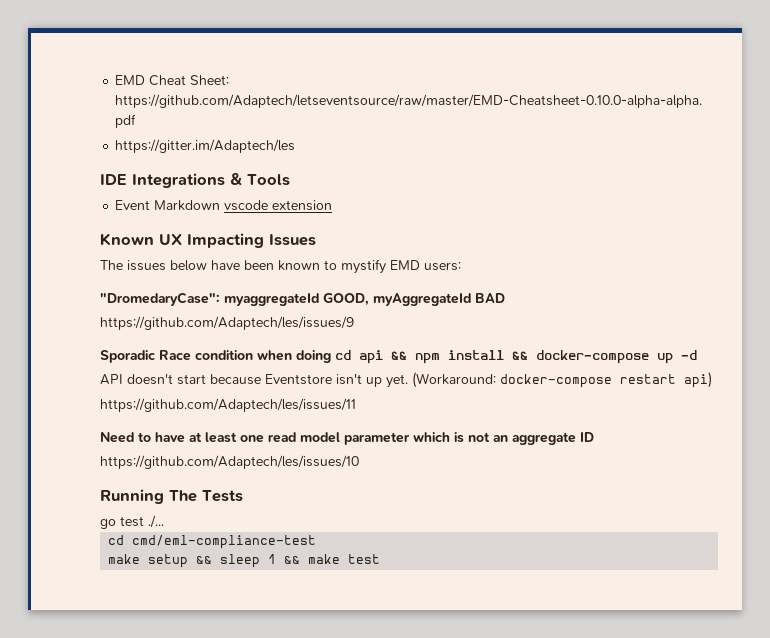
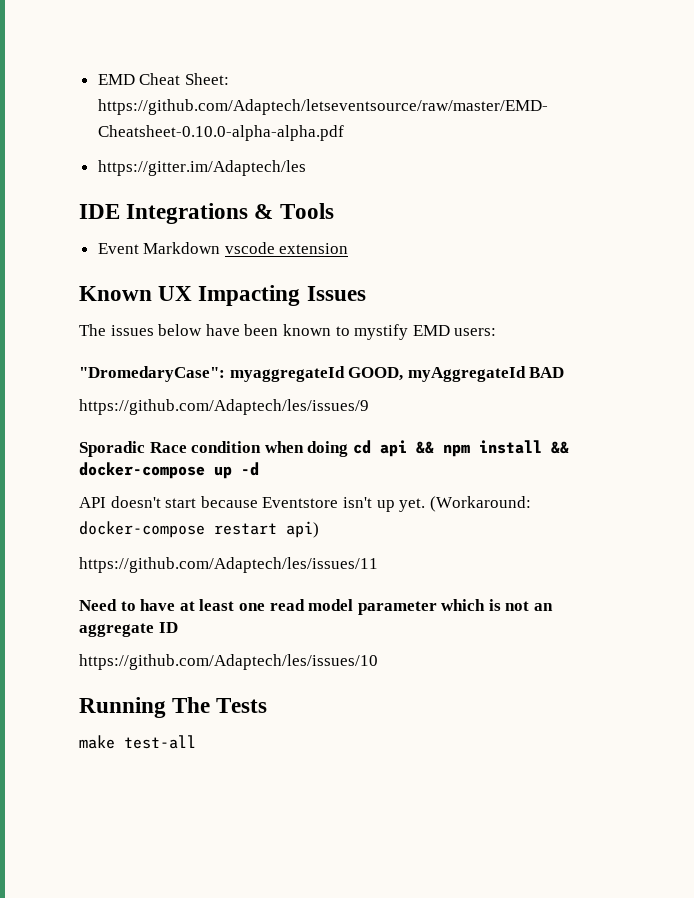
- go test ./...
- cd cmd/eml-compliance-test
- make setup && sleep 1 && make test
+ make test-all

